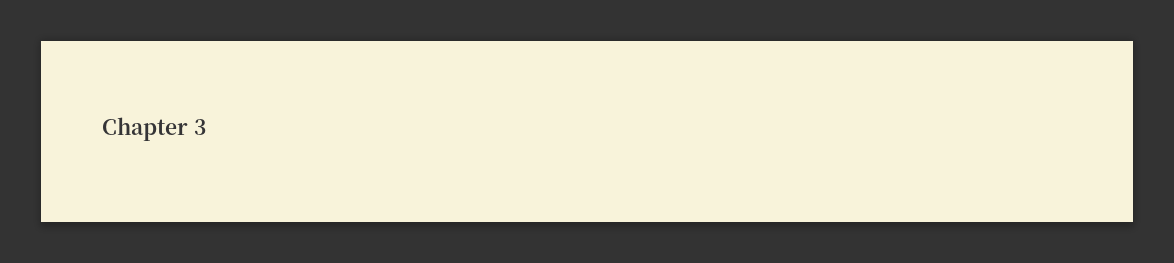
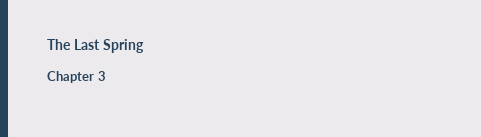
+ The Last Spring

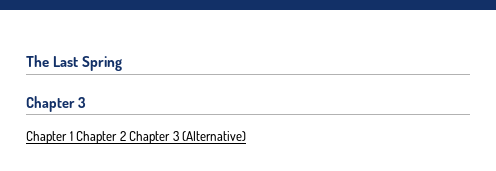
+ Chapter 1 Chapter 2 Chapter 3 (Alternative)

